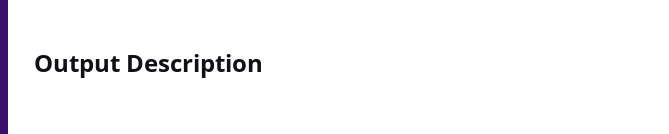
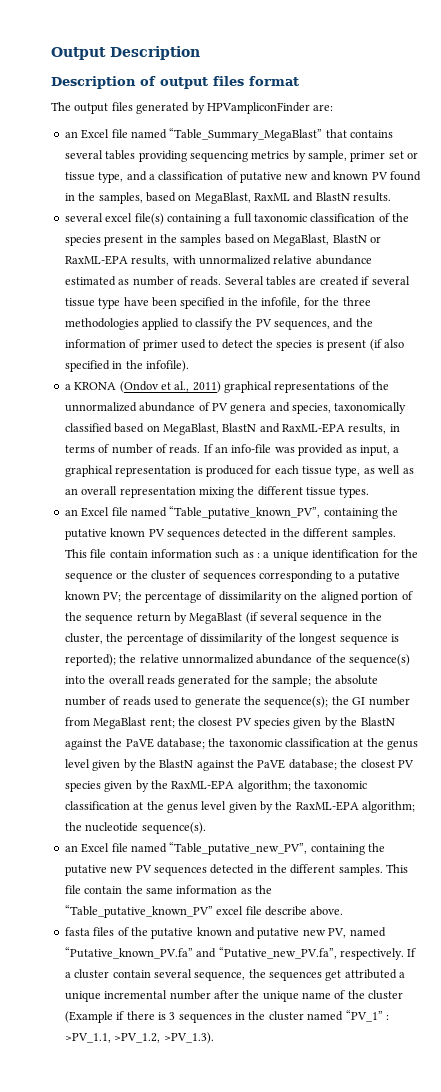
+ Description of output files format
+ The output files generated by HPVampliconFinder are:
+ an Excel file named “Table_Summary_MegaBlast” that contains several tables providing sequencing metrics by sample, primer set or tissue type, and a classification of putative new and known PV found in the samples, based on MegaBlast, RaxML and BlastN results.
+ several excel file(s) containing a full taxonomic classification of the species present in the samples based on MegaBlast, BlastN or RaxML-EPA results, with unnormalized relative abundance estimated as number of reads. Several tables are created if several tissue type have been specified in the infofile, for the three methodologies applied to classify the PV sequences, and the information of primer used to detect the species is present (if also specified in the infofile).
+ a KRONA (Ondov et al., 2011) graphical representations of the unnormalized abundance of PV genera and species, taxonomically classified based on MegaBlast, BlastN and RaxML-EPA results, in terms of number of reads. If an info-file was provided as input, a graphical representation is produced for each tissue type, as well as an overall representation mixing the different tissue types.
+ an Excel file named “Table_putative_known_PV”, containing the putative known PV sequences detected in the different samples. This file contain information such as : a unique identification for the sequence or the cluster of sequences corresponding to a putative known PV; the percentage of dissimilarity on the aligned portion of the sequence return by MegaBlast (if several sequence in the cluster, the percentage of dissimilarity of the longest sequence is reported); the relative unnormalized abundance of the sequence(s) into the overall reads generated for the sample; the absolute number of reads used to generate the sequence(s); the GI number from MegaBlast rent; the closest PV species given by the BlastN against the PaVE database; the taxonomic classification at the genus level given by the BlastN against the PaVE database; the closest PV species given by the RaxML-EPA algorithm; the taxonomic classification at the genus level given by the RaxML-EPA algorithm; the nucleotide sequence(s).
+ an Excel file named “Table_putative_new_PV”, containing the putative new PV sequences detected in the different samples. This file contain the same information as the “Table_putative_known_PV” excel file describe above.
+ fasta files of the putative known and putative new PV, named “Putative_known_PV.fa” and “Putative_new_PV.fa”, respectively. If a cluster contain several sequence, the sequences get attributed a unique incremental number after the unique name of the cluster (Example if there is 3 sequences in the cluster named “PV_1” : >PV_1.1, >PV_1.2, >PV_1.3).

